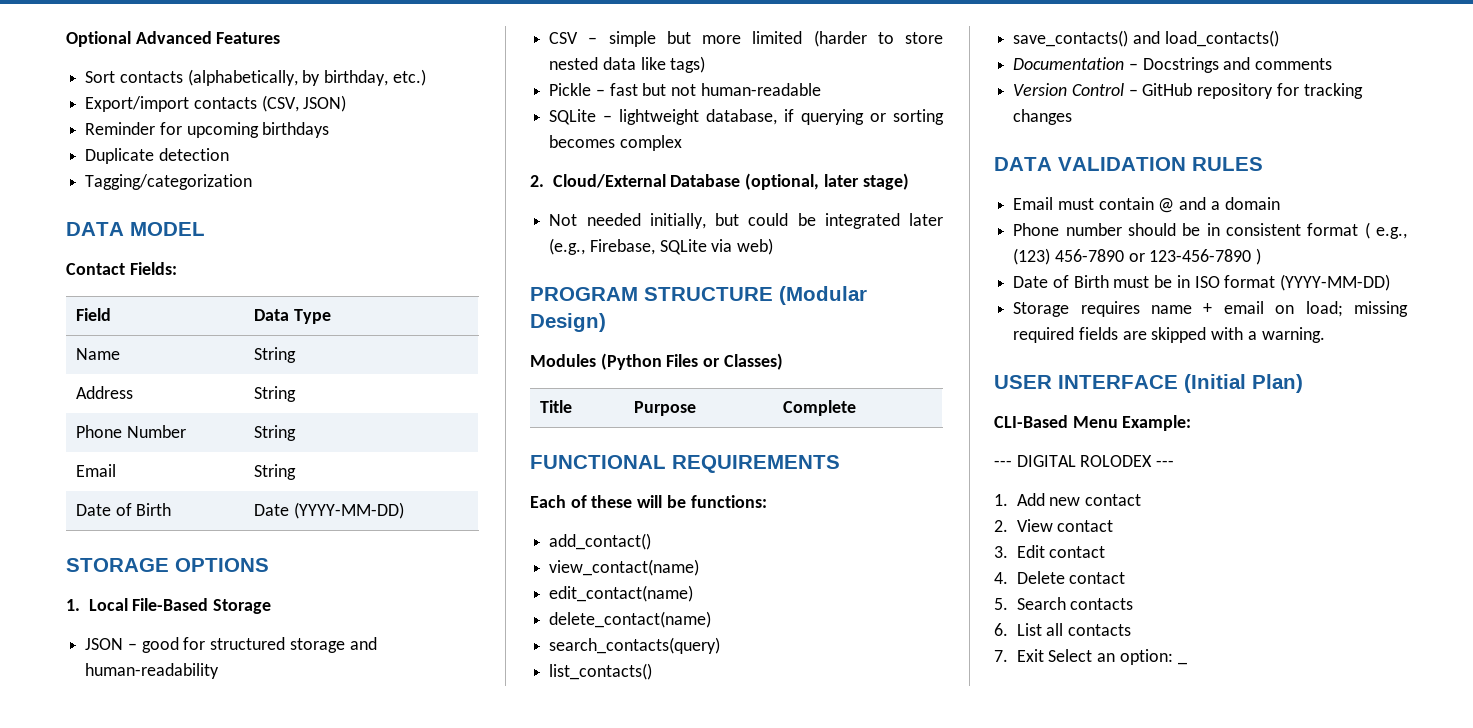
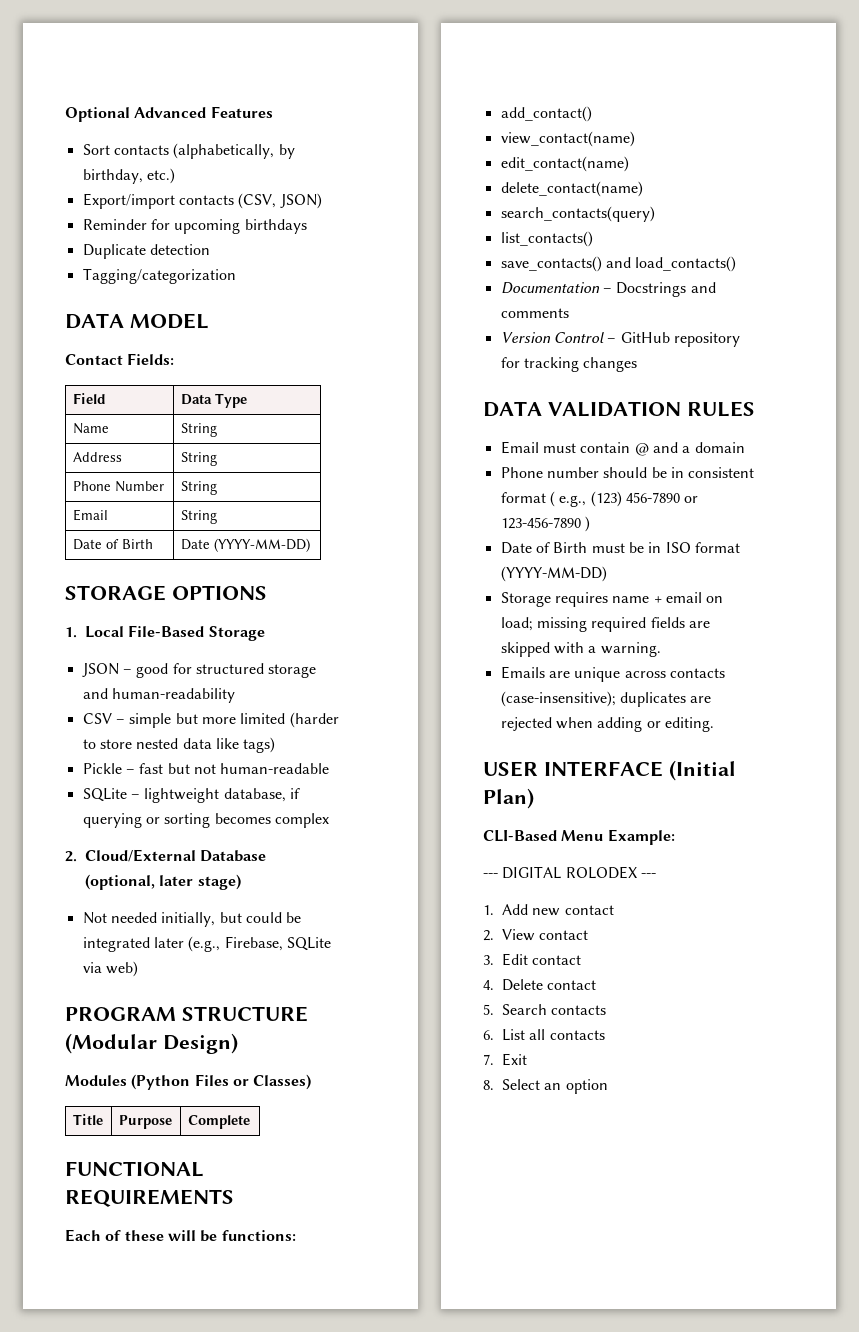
+ Emails are unique across contacts (case-insensitive); duplicates are rejected when adding or editing.
- 7. Exit Select an option: _
+ 7. Exit
+ 8. Select an option

